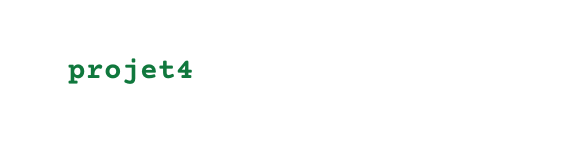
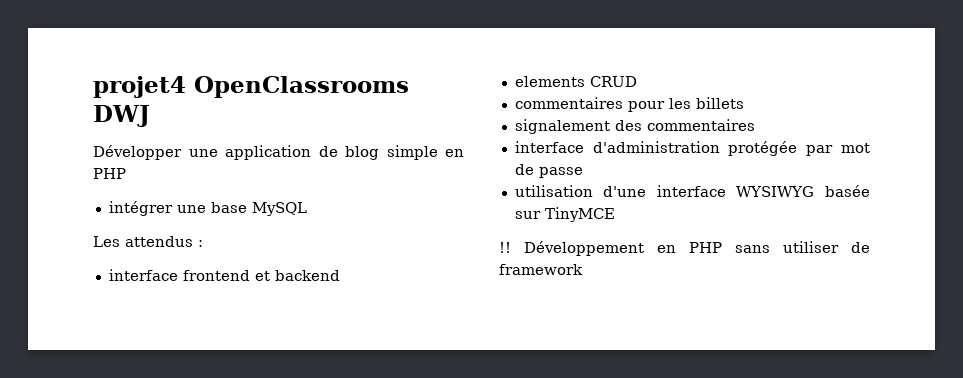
- projet4
+ projet4 OpenClassrooms DWJ
+ Développer une application de blog simple en PHP
+ intégrer une base MySQL
+ Les attendus :
+ interface frontend et backend
+ elements CRUD
+ commentaires pour les billets
+ signalement des commentaires
+ interface d'administration protégée par mot de passe
+ utilisation d'une interface WYSIWYG basée sur TinyMCE
+ !! Développement en PHP sans utiliser de framework

